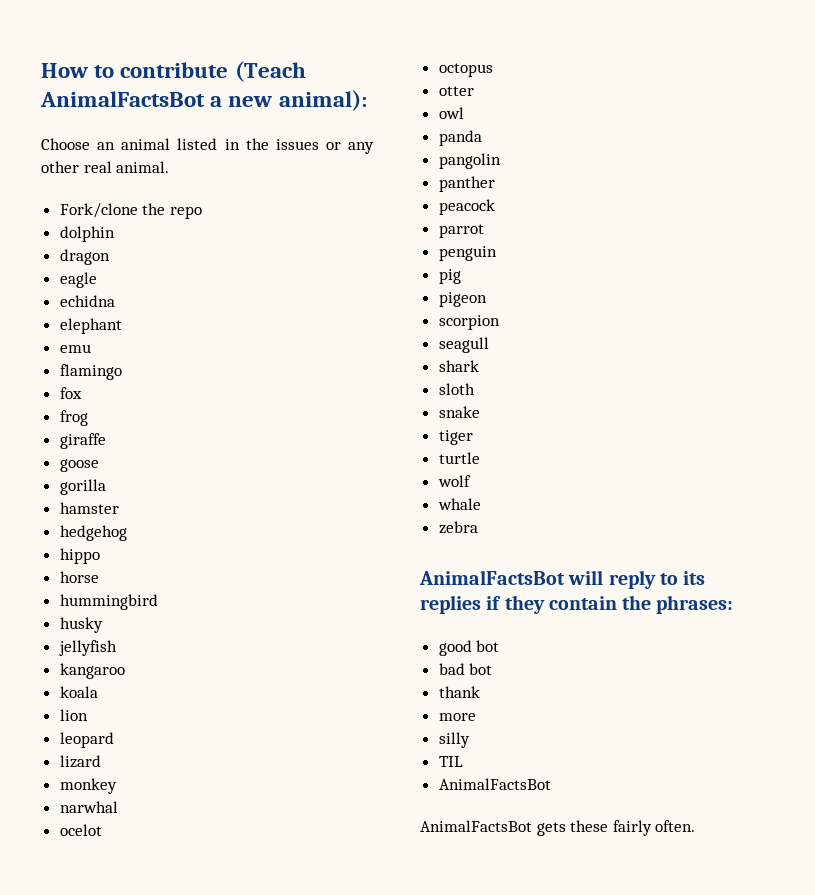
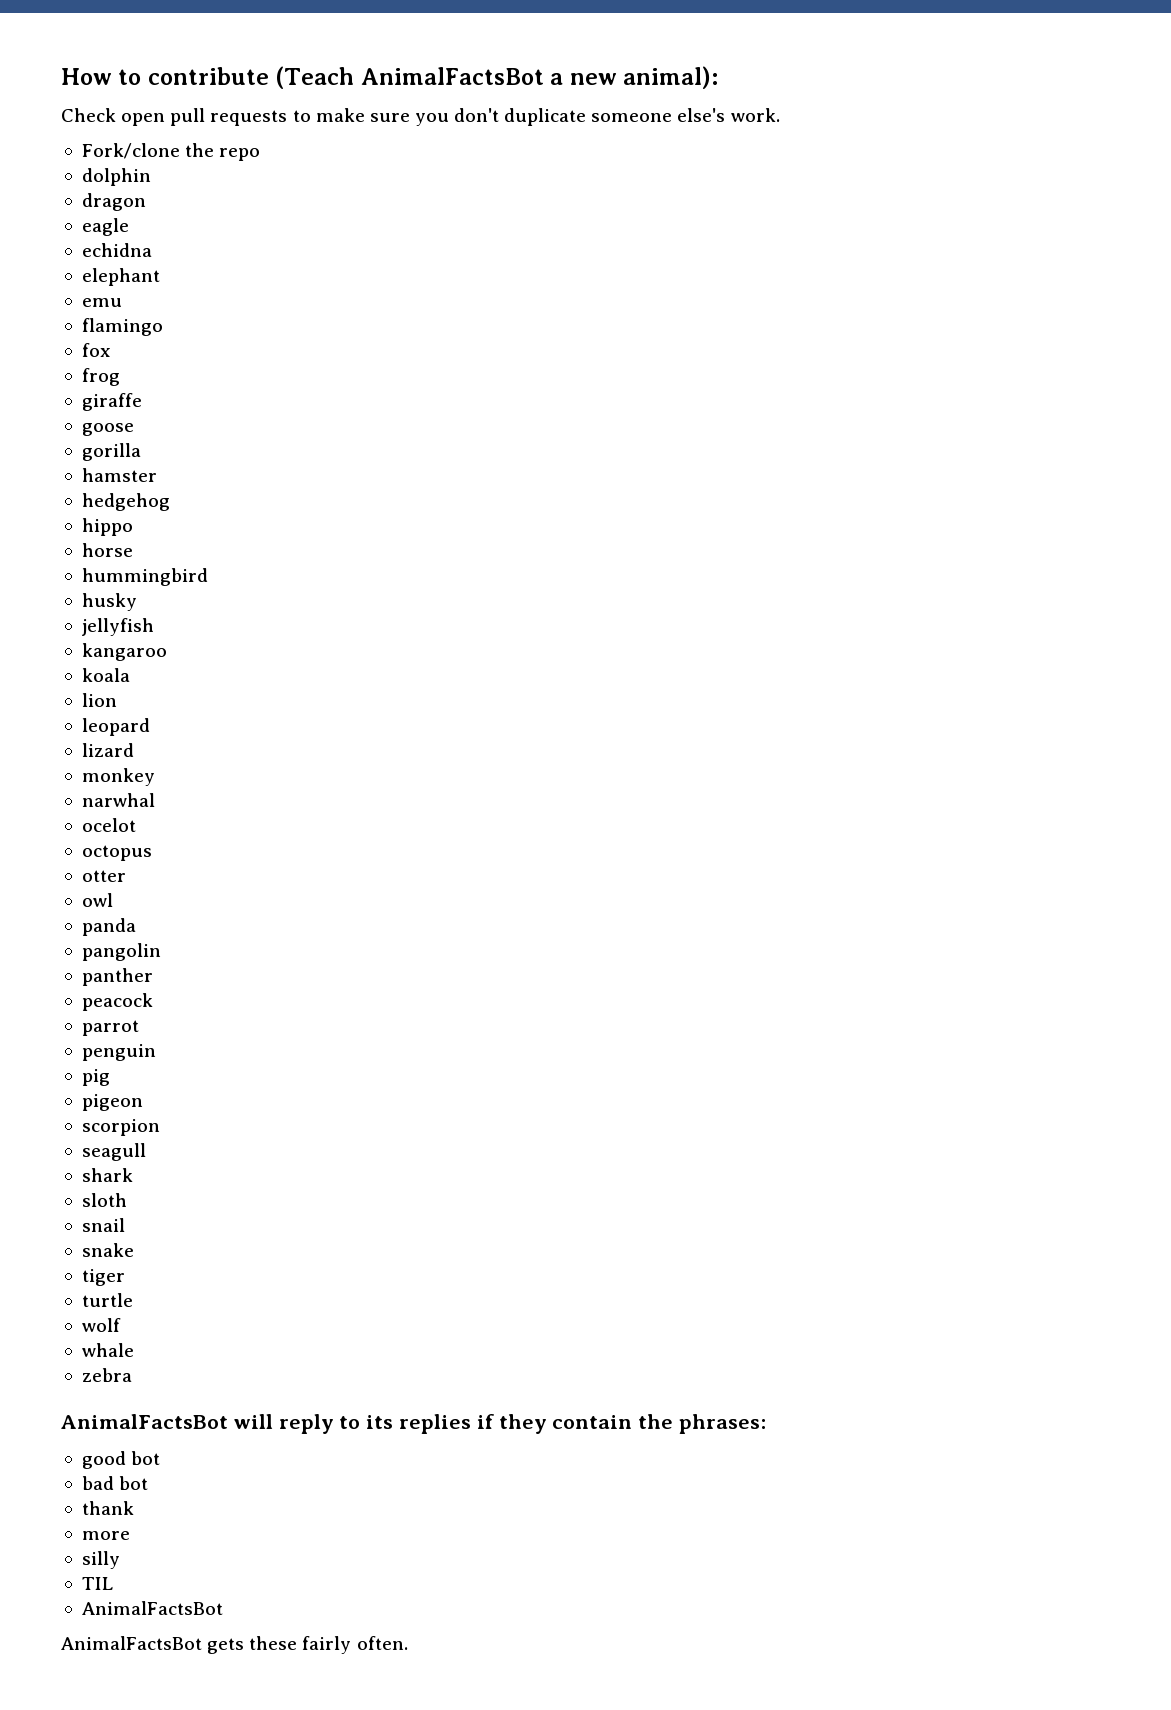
- Choose an animal listed in the issues or any other real animal.
+ Check open pull requests to make sure you don't duplicate someone else's work.
+ snail

